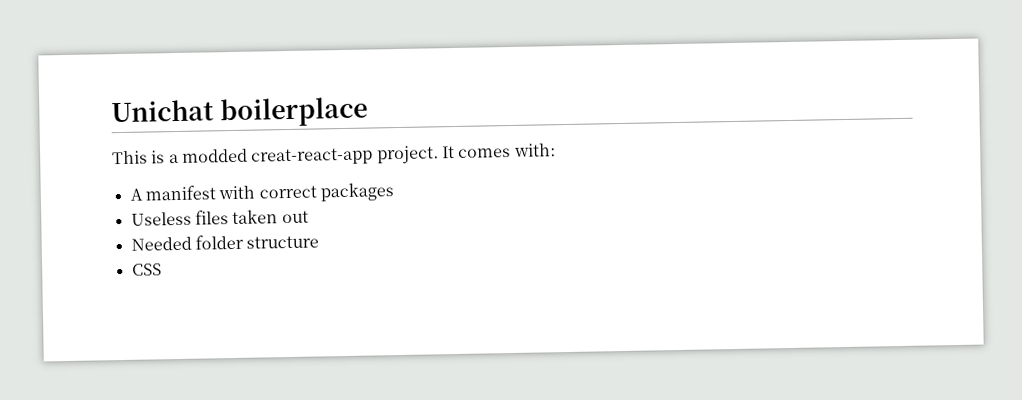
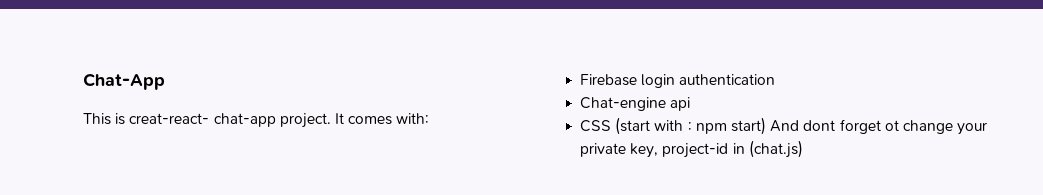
- Unichat boilerplace
+ Chat-App
- This is a modded creat-react-app project.
+ This is creat-react- chat-app project.
- A manifest with correct packages
- Useless files taken out
- Needed folder structure
- CSS
+ Firebase login authentication
+ Chat-engine api
+ CSS (start with : npm start) And dont forget ot change your private key, project-id in (chat.js)

